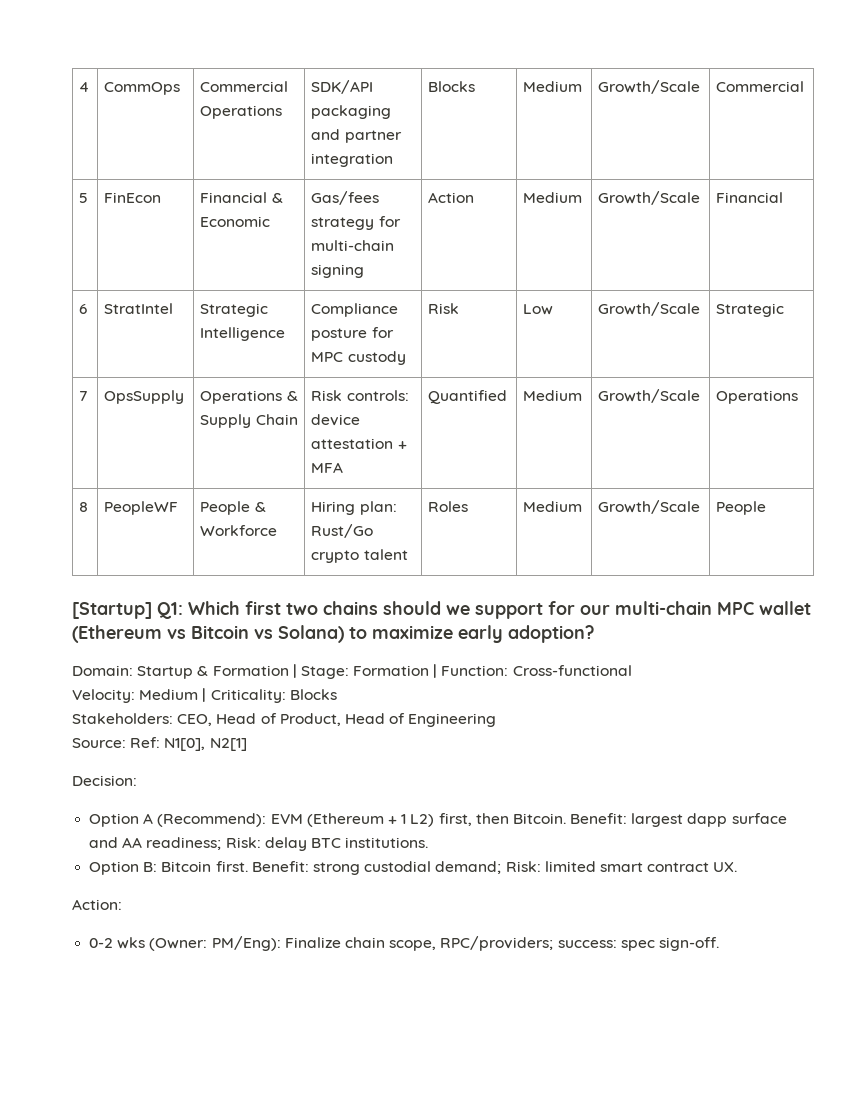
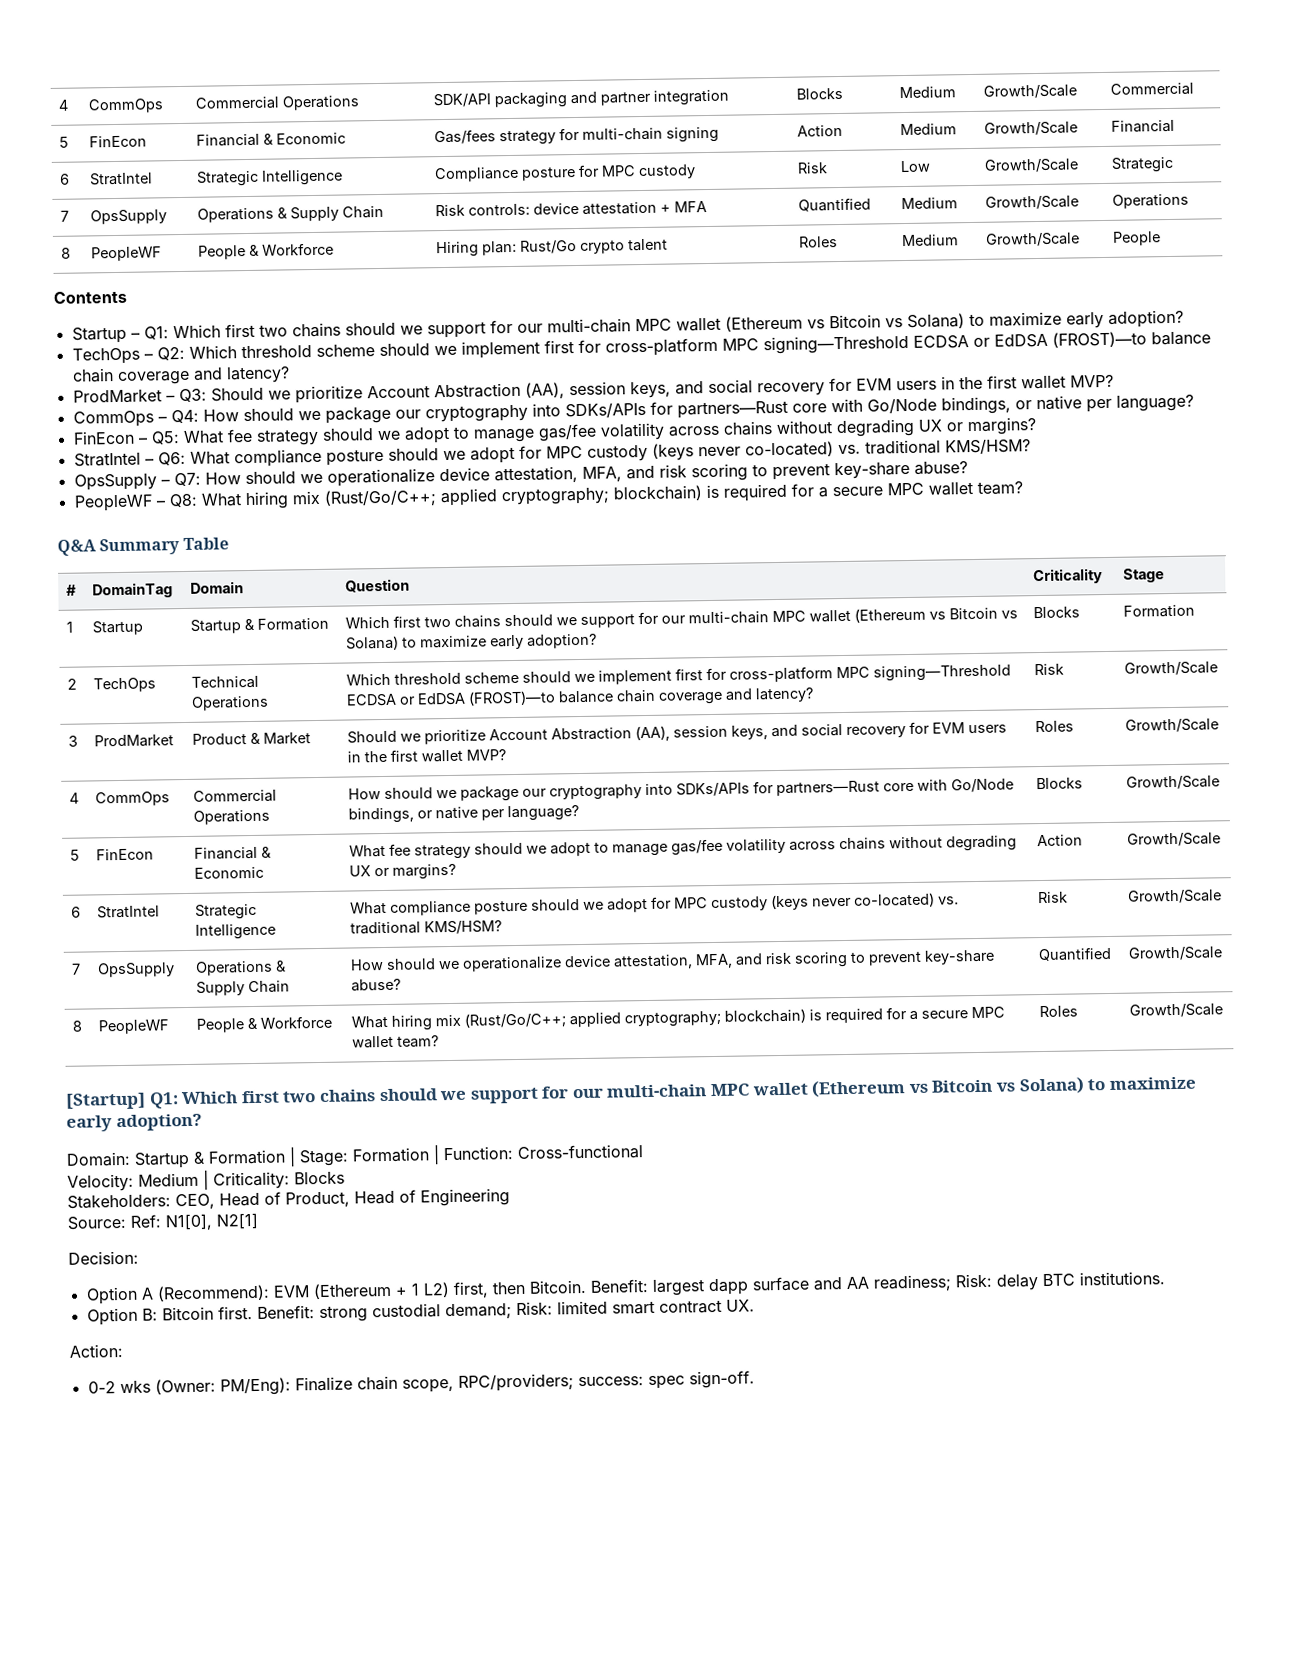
+ Contents
+ Startup – Q1: Which first two chains should we support for our multi-chain MPC wallet (Ethereum vs Bitcoin vs Solana) to maximize early adoption?
+ TechOps – Q2: Which threshold scheme should we implement first for cross-platform MPC signing—Threshold ECDSA or EdDSA (FROST)—to balance chain coverage and latency?
+ ProdMarket – Q3: Should we prioritize Account Abstraction (AA), session keys, and social recovery for EVM users in the first wallet MVP?
+ CommOps – Q4: How should we package our cryptography into SDKs/APIs for partners—Rust core with Go/Node bindings, or native per language?
+ FinEcon – Q5: What fee strategy should we adopt to manage gas/fee volatility across chains without degrading UX or margins?
+ StratIntel – Q6: What compliance posture should we adopt for MPC custody (keys never co-located) vs. traditional KMS/HSM?
+ OpsSupply – Q7: How should we operationalize device attestation, MFA, and risk scoring to prevent key-share abuse?
+ PeopleWF – Q8: What hiring mix (Rust/Go/C++; applied cryptography; blockchain) is required for a secure MPC wallet team?
+ Q&A Summary Table
+ # | DomainTag | Domain | Question | Criticality | Stage
+ 1 | Startup | Startup & Formation | Which first two chains should we support for our multi-chain MPC wallet (Ethereum vs Bitcoin vs Solana) to maximize early adoption? | Blocks | Formation
+ 2 | TechOps | Technical Operations | Which threshold scheme should we implement first for cross-platform MPC signing—Threshold ECDSA or EdDSA (FROST)—to balance chain coverage and latency? | Risk | Growth/Scale
+ 3 | ProdMarket | Product & Market | Should we prioritize Account Abstraction (AA), session keys, and social recovery for EVM users in the first wallet MVP? | Roles | Growth/Scale
+ 4 | CommOps | Commercial Operations | How should we package our cryptography into SDKs/APIs for partners—Rust core with Go/Node bindings, or native per language? | Blocks | Growth/Scale
+ 5 | FinEcon | Financial & Economic | What fee strategy should we adopt to manage gas/fee volatility across chains without degrading UX or margins? | Action | Growth/Scale
+ 6 | StratIntel | Strategic Intelligence | What compliance posture should we adopt for MPC custody (keys never co-located) vs. traditional KMS/HSM? | Risk | Growth/Scale
+ 7 | OpsSupply | Operations & Supply Chain | How should we operationalize device attestation, MFA, and risk scoring to prevent key-share abuse? | Quantified | Growth/Scale
+ 8 | PeopleWF | People & Workforce | What hiring mix (Rust/Go/C++; applied cryptography; blockchain) is required for a secure MPC wallet team? | Roles | Growth/Scale

